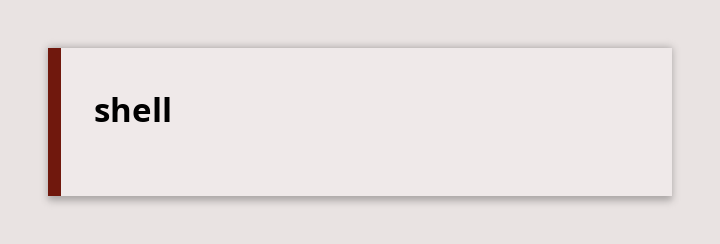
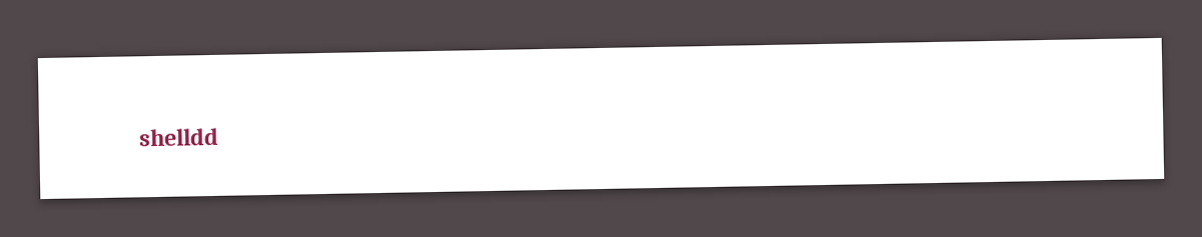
- shell
+ shelldd

